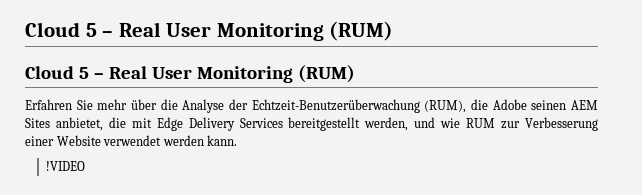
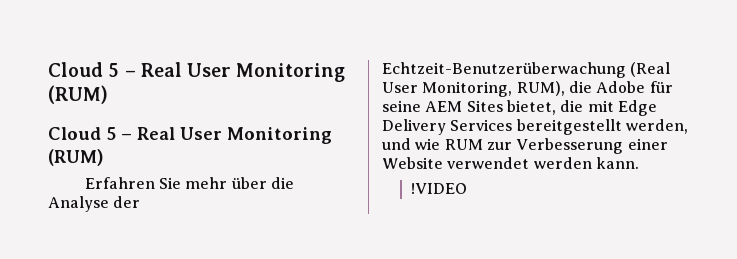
- Erfahren Sie mehr über die Analyse der Echtzeit-Benutzerüberwachung (RUM), die Adobe seinen AEM Sites anbietet, die mit Edge Delivery Services bereitgestellt werden, und wie RUM zur Verbesserung einer Website verwendet werden kann.
+ Erfahren Sie mehr über die Analyse der Echtzeit-Benutzerüberwachung (Real User Monitoring, RUM), die Adobe für seine AEM Sites bietet, die mit Edge Delivery Services bereitgestellt werden, und wie RUM zur Verbesserung einer Website verwendet werden kann.

